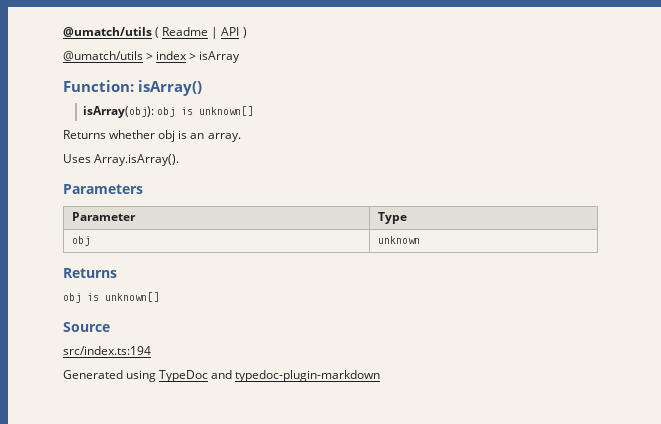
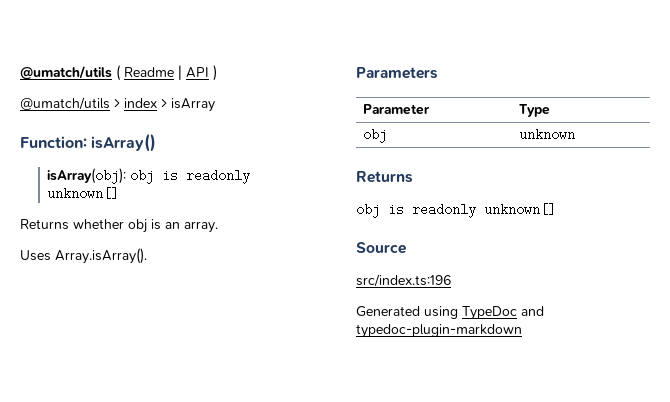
- isArray(obj): obj is unknown[]
+ isArray(obj): obj is readonly unknown[]
  obj | unknown
  Returns
- obj is unknown[]
+ obj is readonly unknown[]
- src/index.ts:194
+ src/index.ts:196

